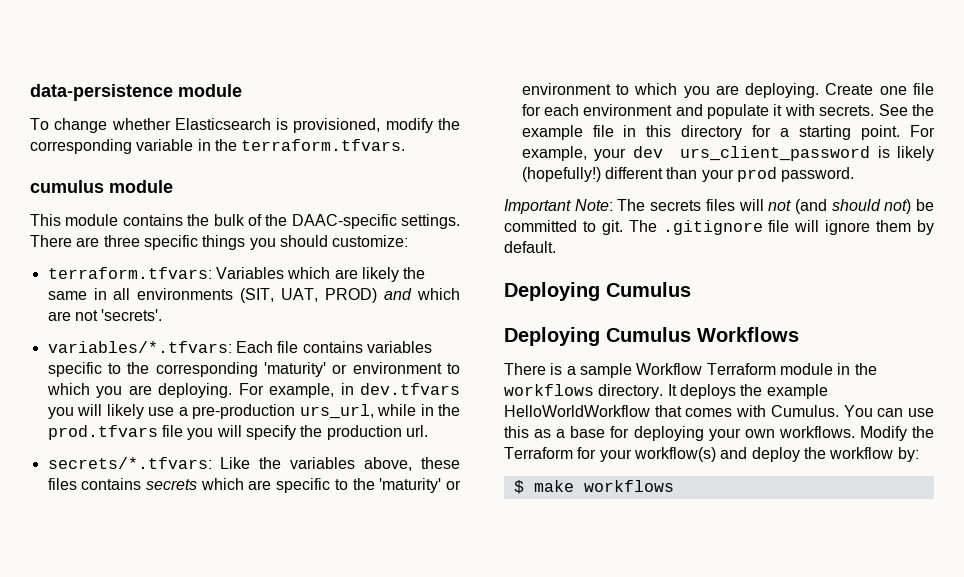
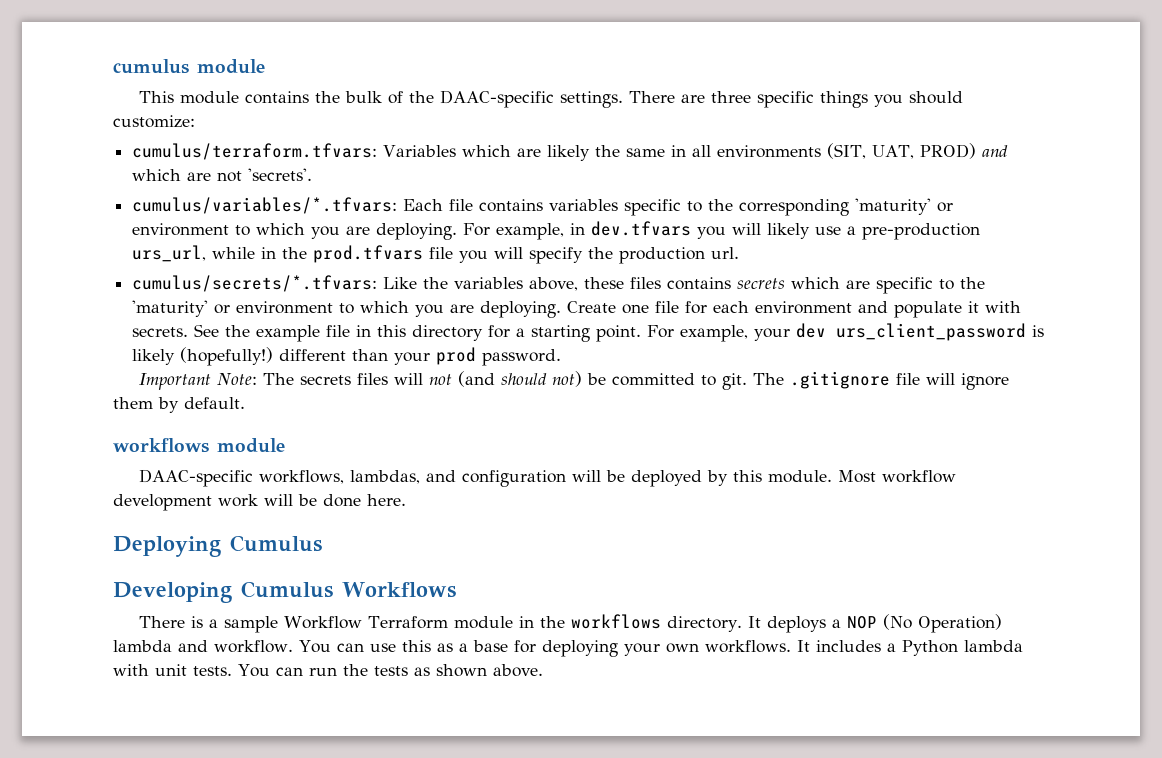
- data-persistence module
- To change whether Elasticsearch is provisioned, modify the corresponding variable in the terraform.tfvars.
- terraform.tfvars: Variables which are likely the same in all environments (SIT, UAT, PROD) and which are not 'secrets'.
+ cumulus/terraform.tfvars: Variables which are likely the same in all environments (SIT, UAT, PROD) and which are not 'secrets'.
- variables/*.tfvars: Each file contains variables specific to the corresponding 'maturity' or environment to which you are deploying.
+ cumulus/variables/*.tfvars: Each file contains variables specific to the corresponding 'maturity' or environment to which you are deploying.
- secrets/*.tfvars: Like the variables above, these files contains secrets which are specific to the 'maturity' or environment to which you are deploying.
+ cumulus/secrets/*.tfvars: Like the variables above, these files contains secrets which are specific to the 'maturity' or environment to which you are deploying.
+ workflows module
+ DAAC-specific workflows, lambdas, and configuration will be deployed by this module. Most workflow development work will be done here.
- Deploying Cumulus Workflows
+ Developing Cumulus Workflows
- It deploys the example HelloWorldWorkflow that comes with Cumulus.
+ It deploys a NOP (No Operation) lambda and workflow.
- Modify the Terraform for your workflow(s) and deploy the workflow by:
- $ make workflows
+ It includes a Python lambda with unit tests. You can run the tests as shown above.

